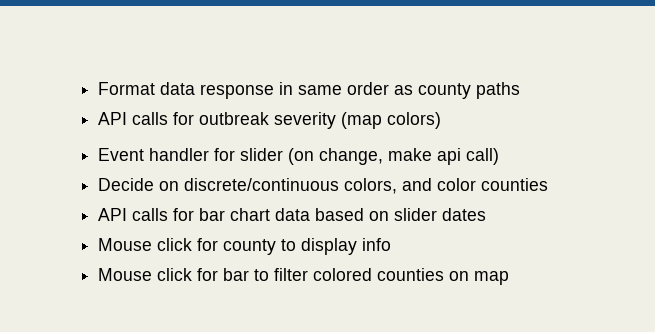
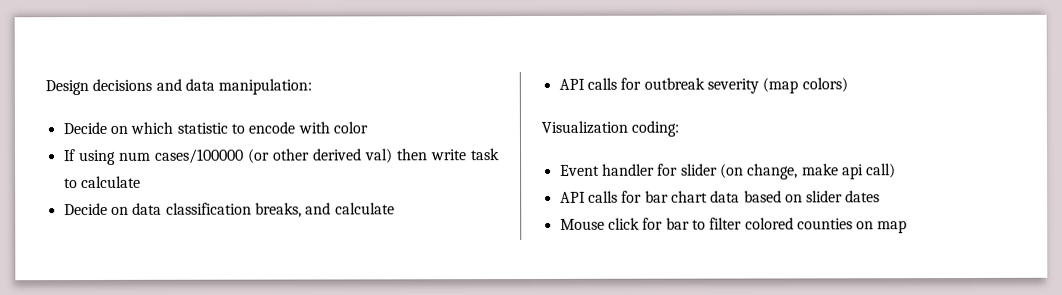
- Format data response in same order as county paths
+ Design decisions and data manipulation:
+ Decide on which statistic to encode with color
+ If using num cases/100000 (or other derived val) then write task to calculate
+ Decide on data classification breaks, and calculate
+ Visualization coding:
- Decide on discrete/continuous colors, and color counties
- Mouse click for county to display info

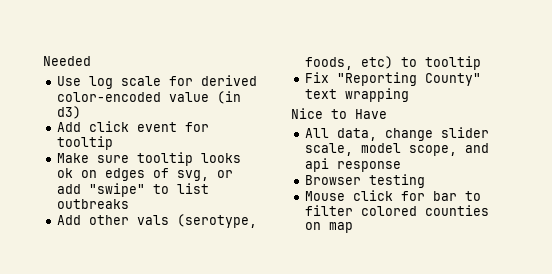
- Design decisions and data manipulation:
- Decide on which statistic to encode with color
- If using num cases/100000 (or other derived val) then write task to calculate
- Decide on data classification breaks, and calculate
- API calls for outbreak severity (map colors)
- Visualization coding:
- Event handler for slider (on change, make api call)
- API calls for bar chart data based on slider dates
+ Needed
+ Use log scale for derived color-encoded value (in d3)
+ Add click event for tooltip
+ Make sure tooltip looks ok on edges of svg, or add "swipe" to list outbreaks
+ Add other vals (serotype, foods, etc) to tooltip
+ Fix "Reporting County" text wrapping
+ Nice to Have
+ All data, change slider scale, model scope, and api response
+ Browser testing

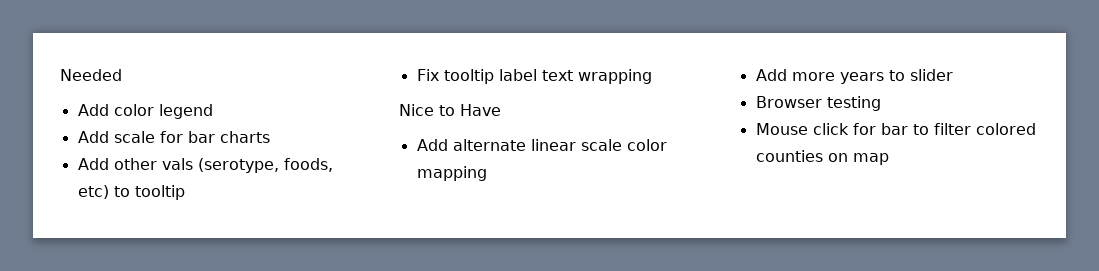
- Use log scale for derived color-encoded value (in d3)
- Add click event for tooltip
- Make sure tooltip looks ok on edges of svg, or add "swipe" to list outbreaks
+ Add color legend
+ Add scale for bar charts
- Fix "Reporting County" text wrapping
+ Fix tooltip label text wrapping
- All data, change slider scale, model scope, and api response
+ Add alternate linear scale color mapping
+ Add more years to slider

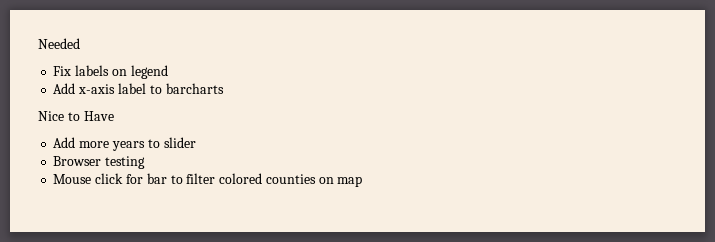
- Add color legend
+ Fix labels on legend
- Add scale for bar charts
- Add other vals (serotype, foods, etc) to tooltip
- Fix tooltip label text wrapping
+ Add x-axis label to barcharts
  Nice to Have
- Add alternate linear scale color mapping

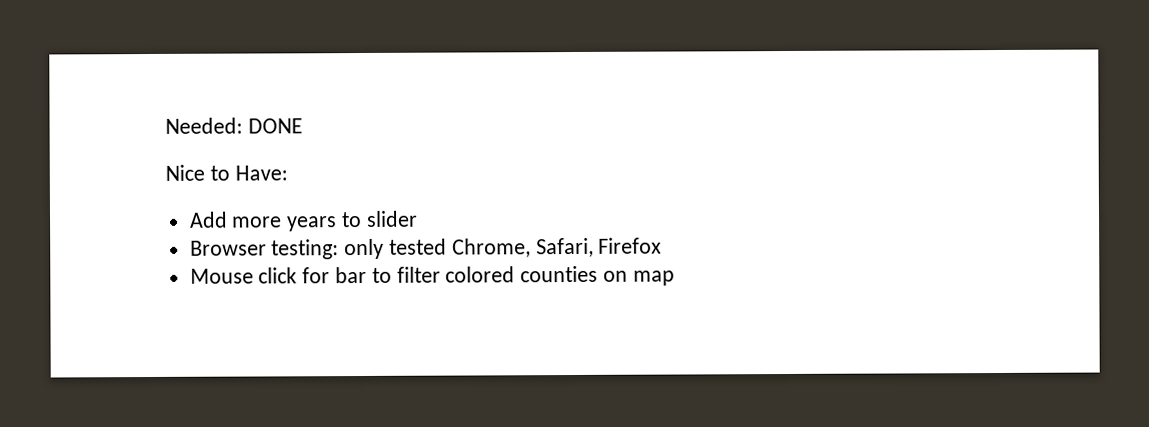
- Needed
- Fix labels on legend
- Add x-axis label to barcharts
+ Needed: DONE
- Nice to Have
+ Nice to Have:
- Browser testing
+ Browser testing: only tested Chrome, Safari, Firefox

